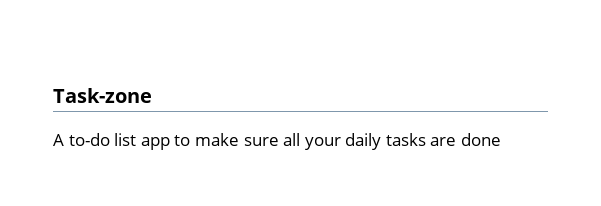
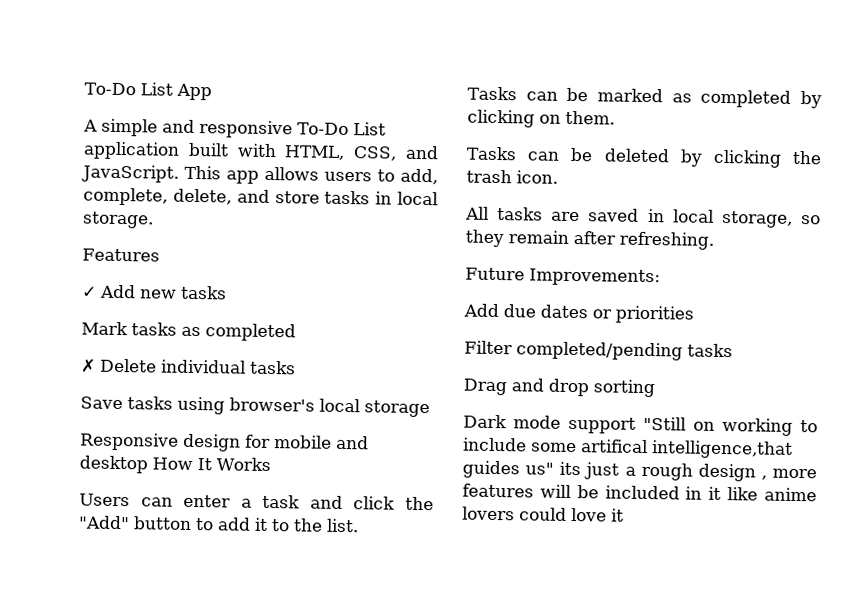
- Task-zone
- A to-do list app to make sure all your daily tasks are done
+ To-Do List App
+ A simple and responsive To-Do List application built with HTML, CSS, and JavaScript. This app allows users to add, complete, delete, and store tasks in local storage.
+ Features
+ ✓ Add new tasks
+ Mark tasks as completed
+ ✗ Delete individual tasks
+ Save tasks using browser's local storage
+ Responsive design for mobile and desktop How It Works
+ Users can enter a task and click the "Add" button to add it to the list.
+ Tasks can be marked as completed by clicking on them.
+ Tasks can be deleted by clicking the trash icon.
+ All tasks are saved in local storage, so they remain after refreshing.
+ Future Improvements:
+ Add due dates or priorities
+ Filter completed/pending tasks
+ Drag and drop sorting
+ Dark mode support "Still on working to include some artifical intelligence,that guides us" its just a rough design , more features will be included in it like anime lovers could love it

